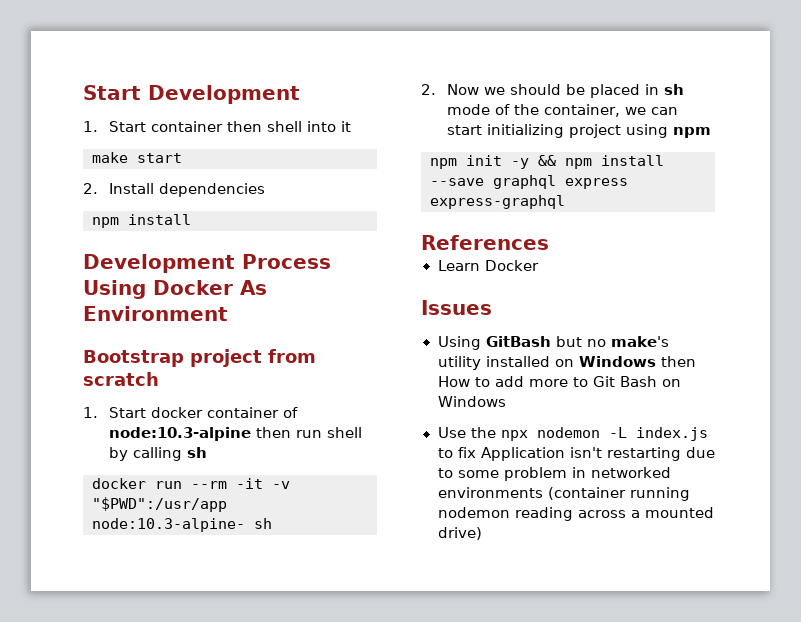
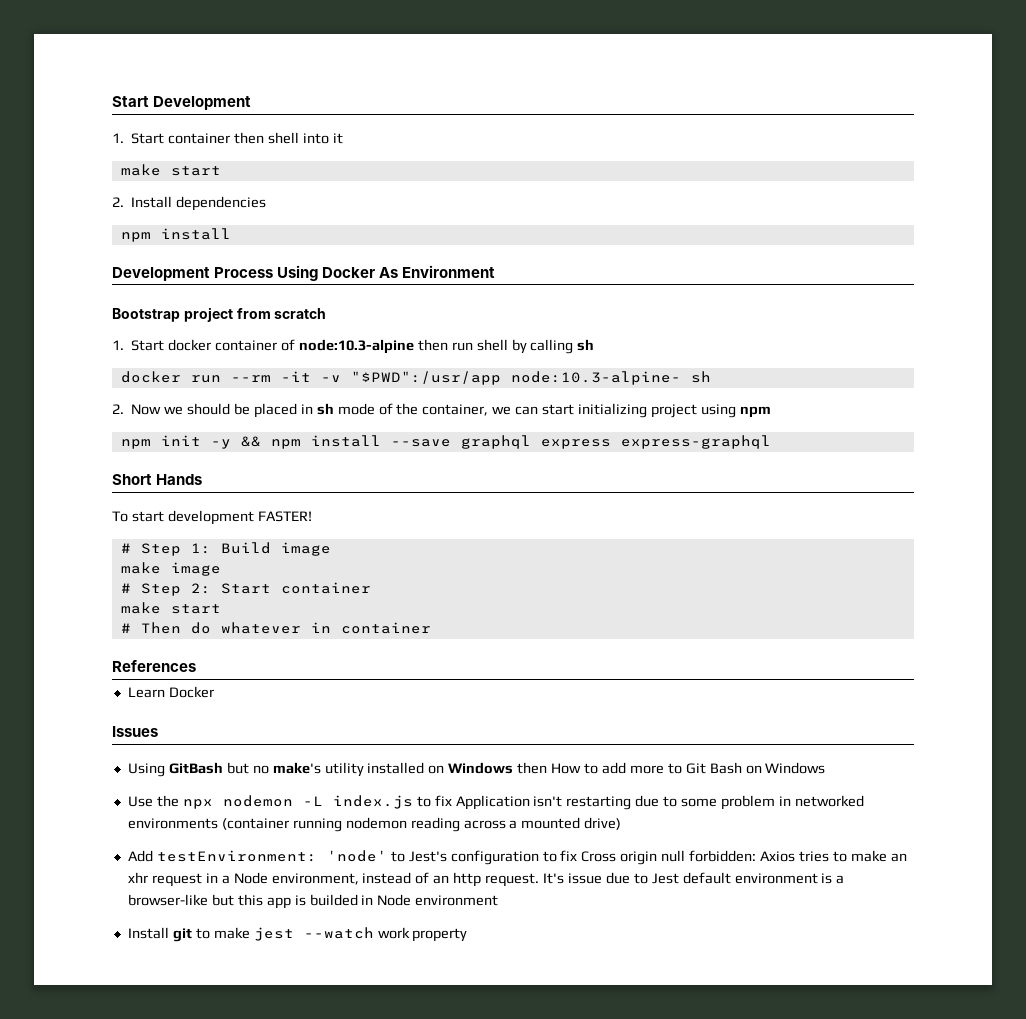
+ Short Hands
+ To start development FASTER!
+ # Step 1: Build image
+ make image
+ # Step 2: Start container
+ make start
+ # Then do whatever in container
+ Add testEnvironment: 'node' to Jest's configuration to fix Cross origin null forbidden: Axios tries to make an xhr request in a Node environment, instead of an http request. It's issue due to Jest default environment is a browser-like but this app is builded in Node environment
+ Install git to make jest --watch work property

